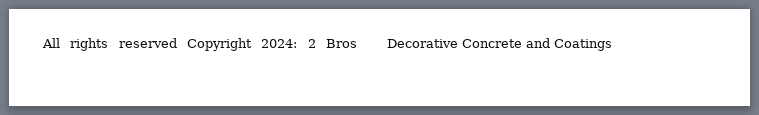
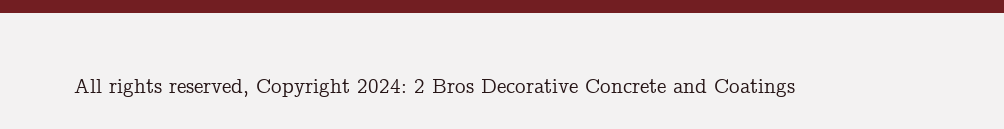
- All rights reserved Copyright 2024: 2 Bros Decorative Concrete and Coatings
+ All rights reserved, Copyright 2024: 2 Bros Decorative Concrete and Coatings

